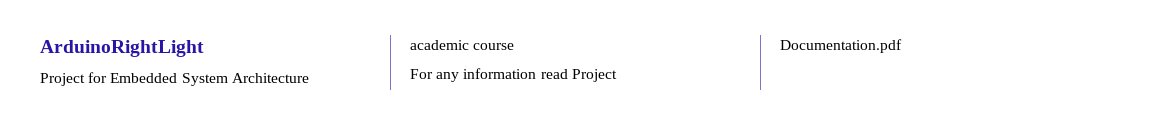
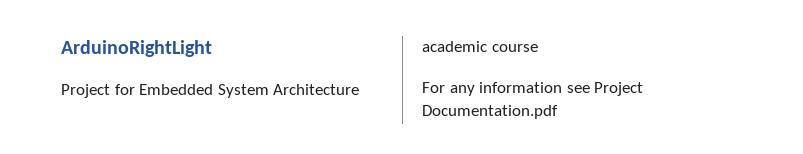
- For any information read Project Documentation.pdf
+ For any information see Project Documentation.pdf

